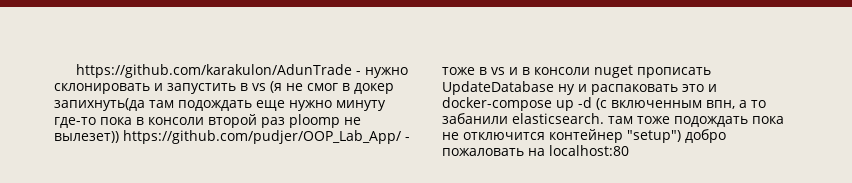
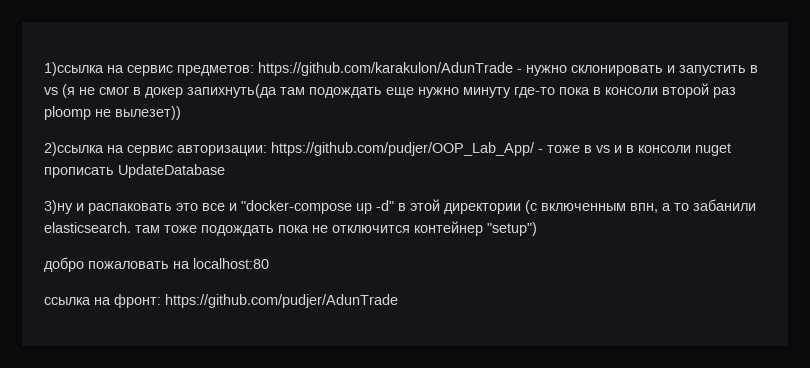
+ 1)ссылка на сервис предметов:
- https://github.com/karakulon/AdunTrade - нужно склонировать и запустить в vs (я не смог в докер запихнуть(да там подождать еще нужно минуту где-то пока в консоли второй раз ploomp не вылезет)) https://github.com/pudjer/OOP_Lab_App/ - тоже в vs и в консоли nuget прописать UpdateDatabase ну и распаковать это и docker-compose up -d (с включенным впн, а то забанили elasticsearch. там тоже подождать пока не отключится контейнер "setup") добро пожаловать на localhost:80
+ https://github.com/karakulon/AdunTrade - нужно склонировать и запустить в vs (я не смог в докер запихнуть(да там подождать еще нужно минуту где-то пока в консоли второй раз ploomp не вылезет))
+ 2)ссылка на сервис авторизации: https://github.com/pudjer/OOP_Lab_App/ - тоже в vs и в консоли nuget прописать UpdateDatabase
+ 3)ну и распаковать это все и "docker-compose up -d" в этой директории (с включенным впн, а то забанили elasticsearch. там тоже подождать пока не отключится контейнер "setup")
+ добро пожаловать на localhost:80
+ ссылка на фронт: https://github.com/pudjer/AdunTrade

